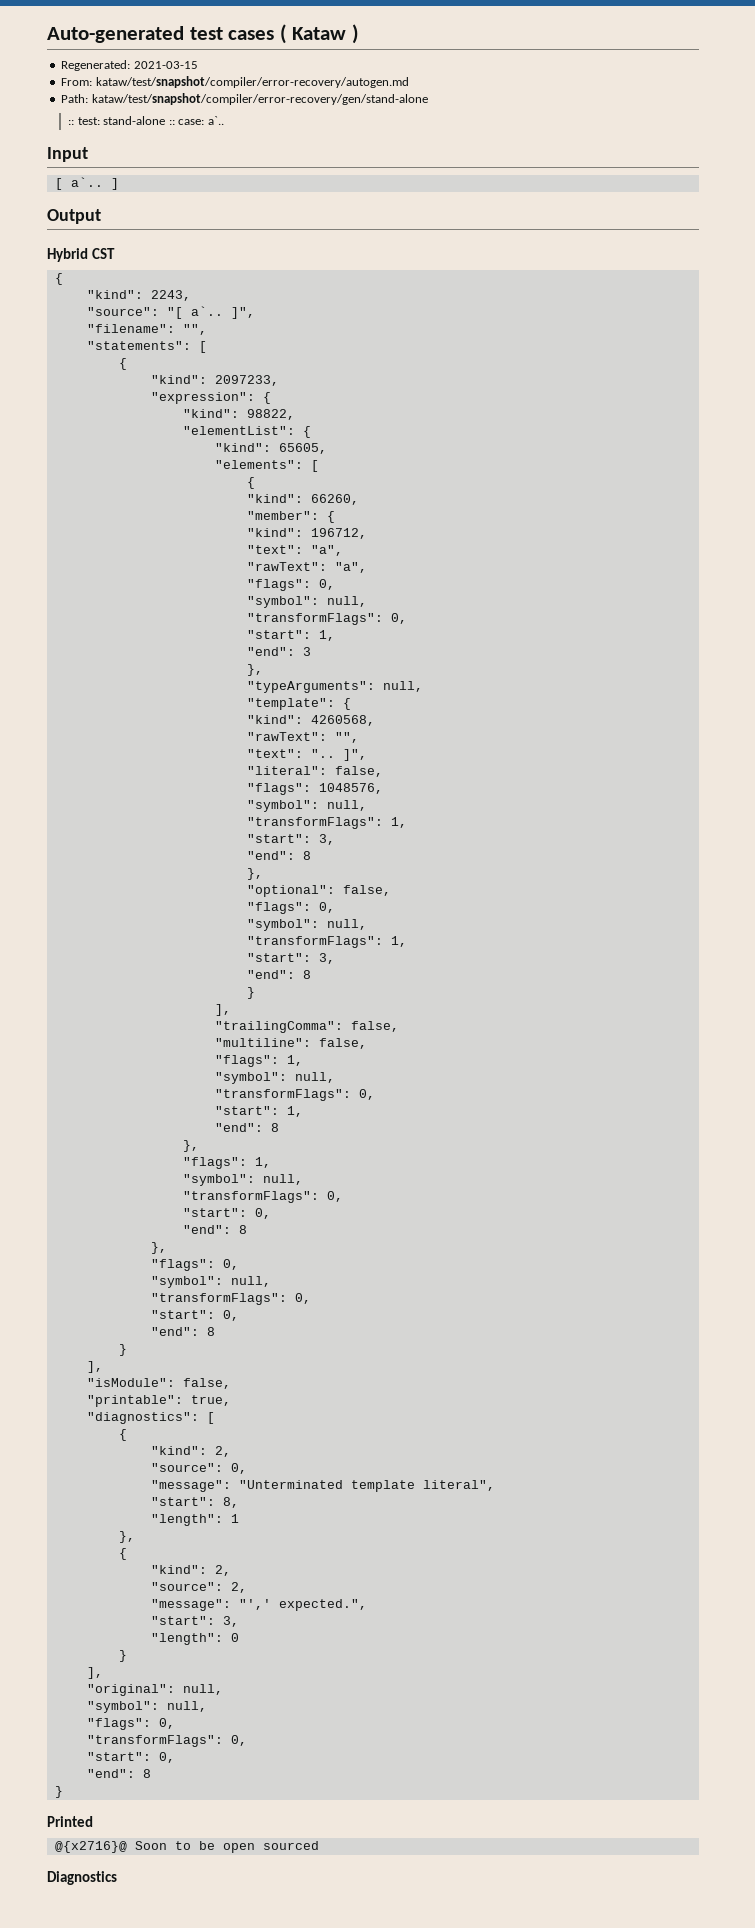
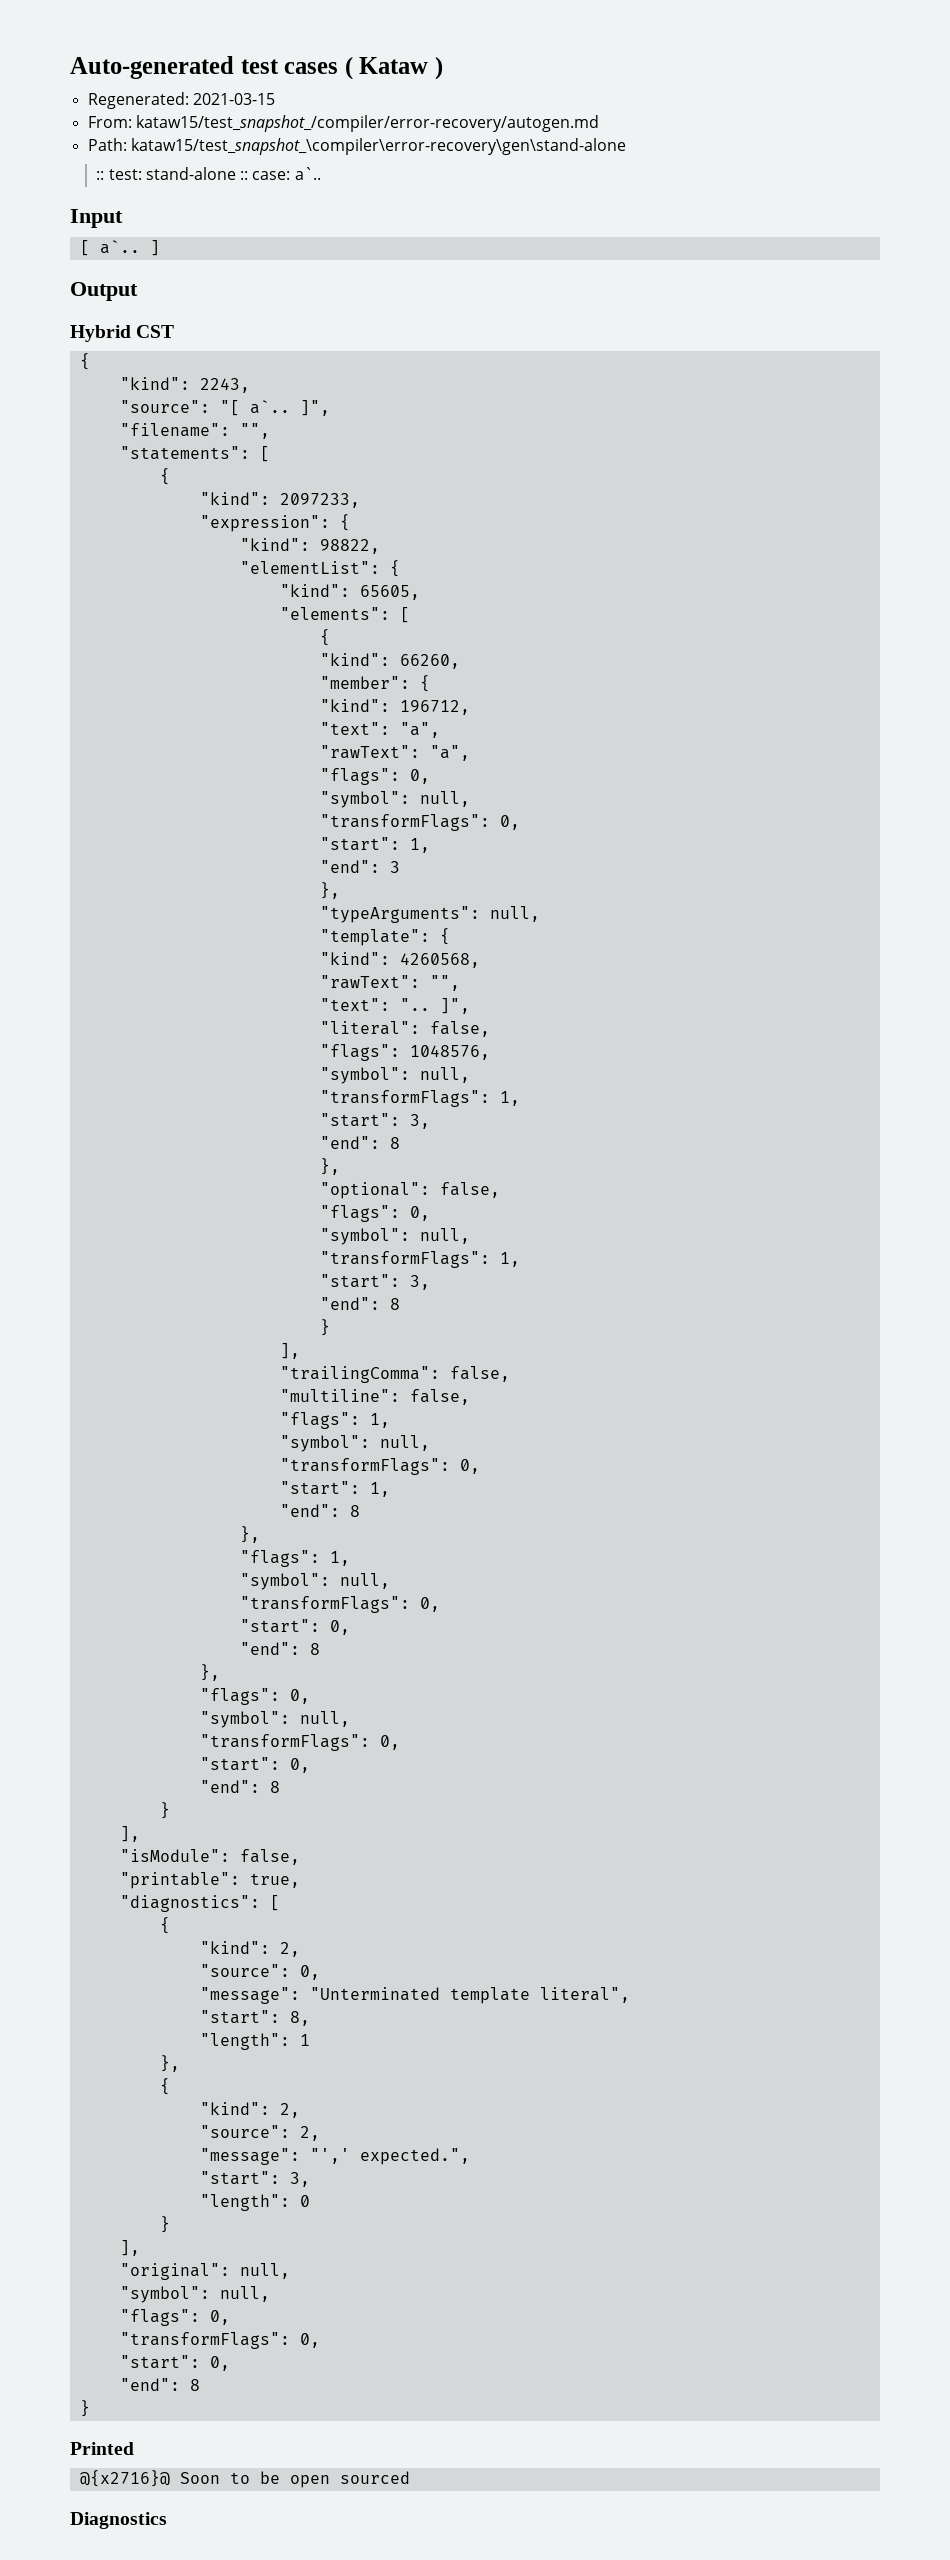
- From: kataw/test/snapshot/compiler/error-recovery/autogen.md
+ From: kataw15/test_snapshot_/compiler/error-recovery/autogen.md
- Path: kataw/test/snapshot/compiler/error-recovery/gen/stand-alone
+ Path: kataw15/test_snapshot_\compiler\error-recovery\gen\stand-alone

